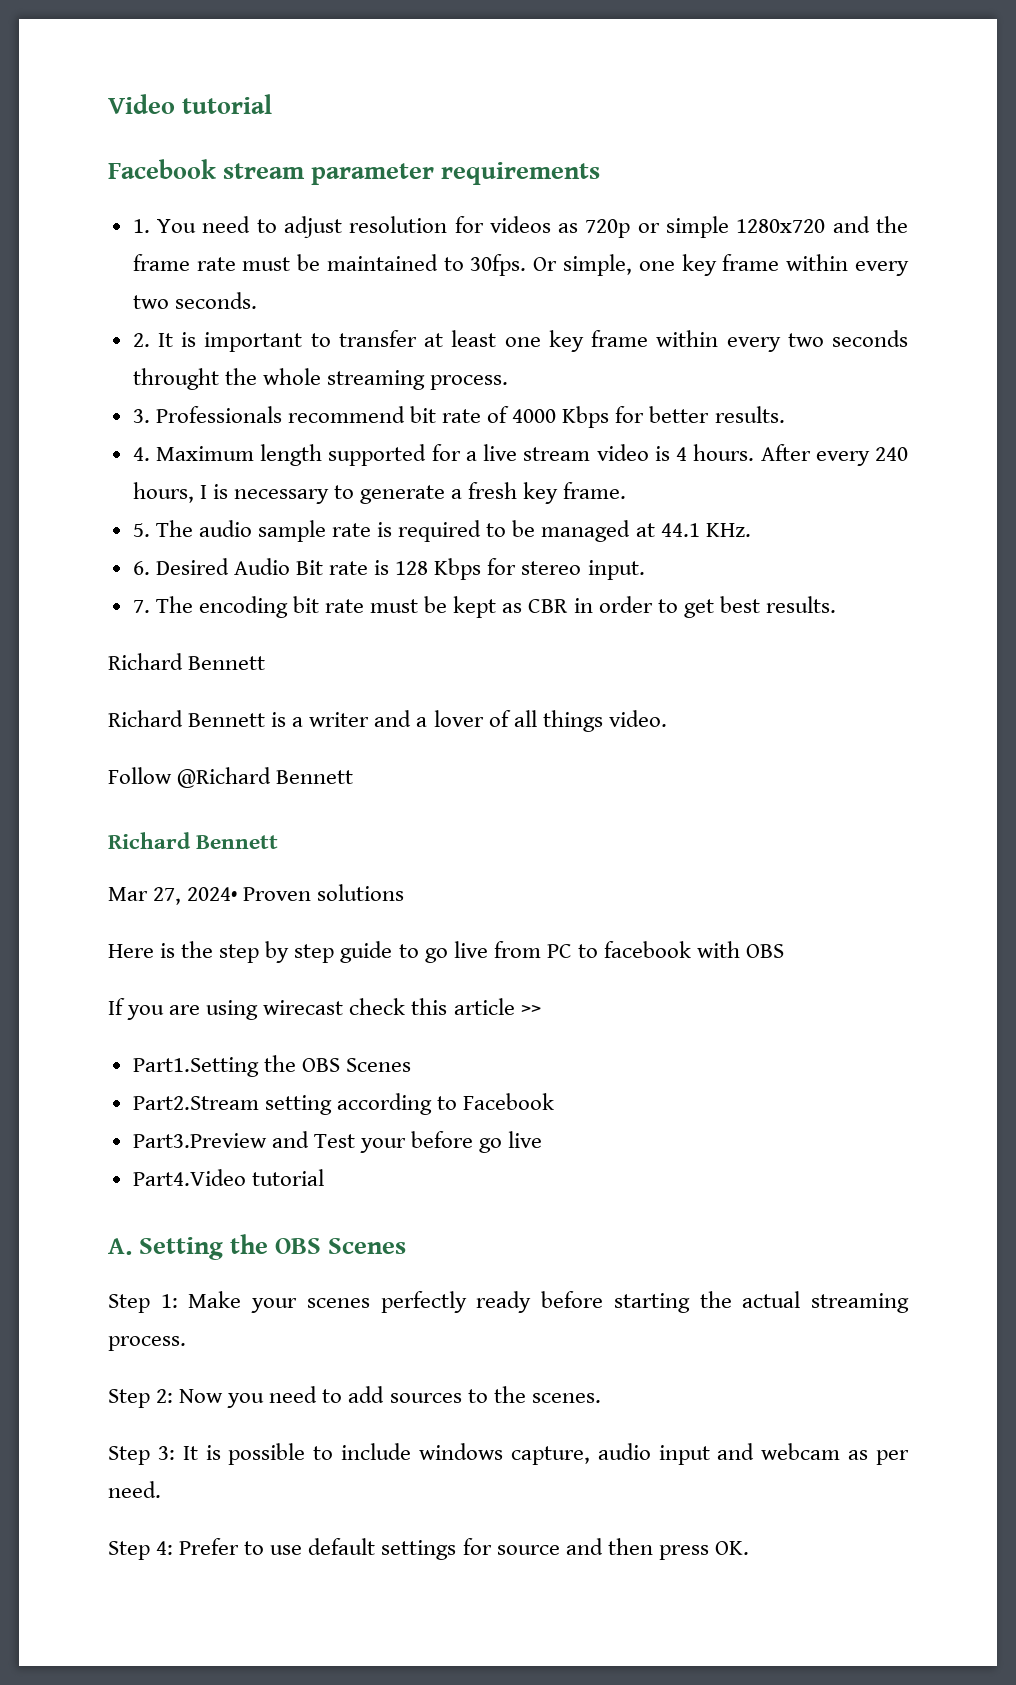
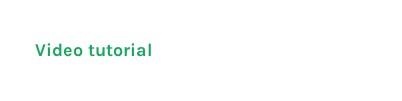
- Facebook stream parameter requirements
- 1. You need to adjust resolution for videos as 720p or simple 1280x720 and the frame rate must be maintained to 30fps. Or simple, one key frame within every two seconds.
- 2. It is important to transfer at least one key frame within every two seconds throught the whole streaming process.
- 3. Professionals recommend bit rate of 4000 Kbps for better results.
- 4. Maximum length supported for a live stream video is 4 hours. After every 240 hours, I is necessary to generate a fresh key frame.
- 5. The audio sample rate is required to be managed at 44.1 KHz.
- 6. Desired Audio Bit rate is 128 Kbps for stereo input.
- 7. The encoding bit rate must be kept as CBR in order to get best results.
- Richard Bennett
- Richard Bennett is a writer and a lover of all things video.
- Follow @Richard Bennett
- Richard Bennett
- Mar 27, 2024• Proven solutions
- Here is the step by step guide to go live from PC to facebook with OBS
- If you are using wirecast check this article >>
- Part1.Setting the OBS Scenes
- Part2.Stream setting according to Facebook
- Part3.Preview and Test your before go live
- Part4.Video tutorial
- A. Setting the OBS Scenes
- Step 1: Make your scenes perfectly ready before starting the actual streaming process.
- Step 2: Now you need to add sources to the scenes.
- Step 3: It is possible to include windows capture, audio input and webcam as per need.
- Step 4: Prefer to use default settings for source and then press OK.

